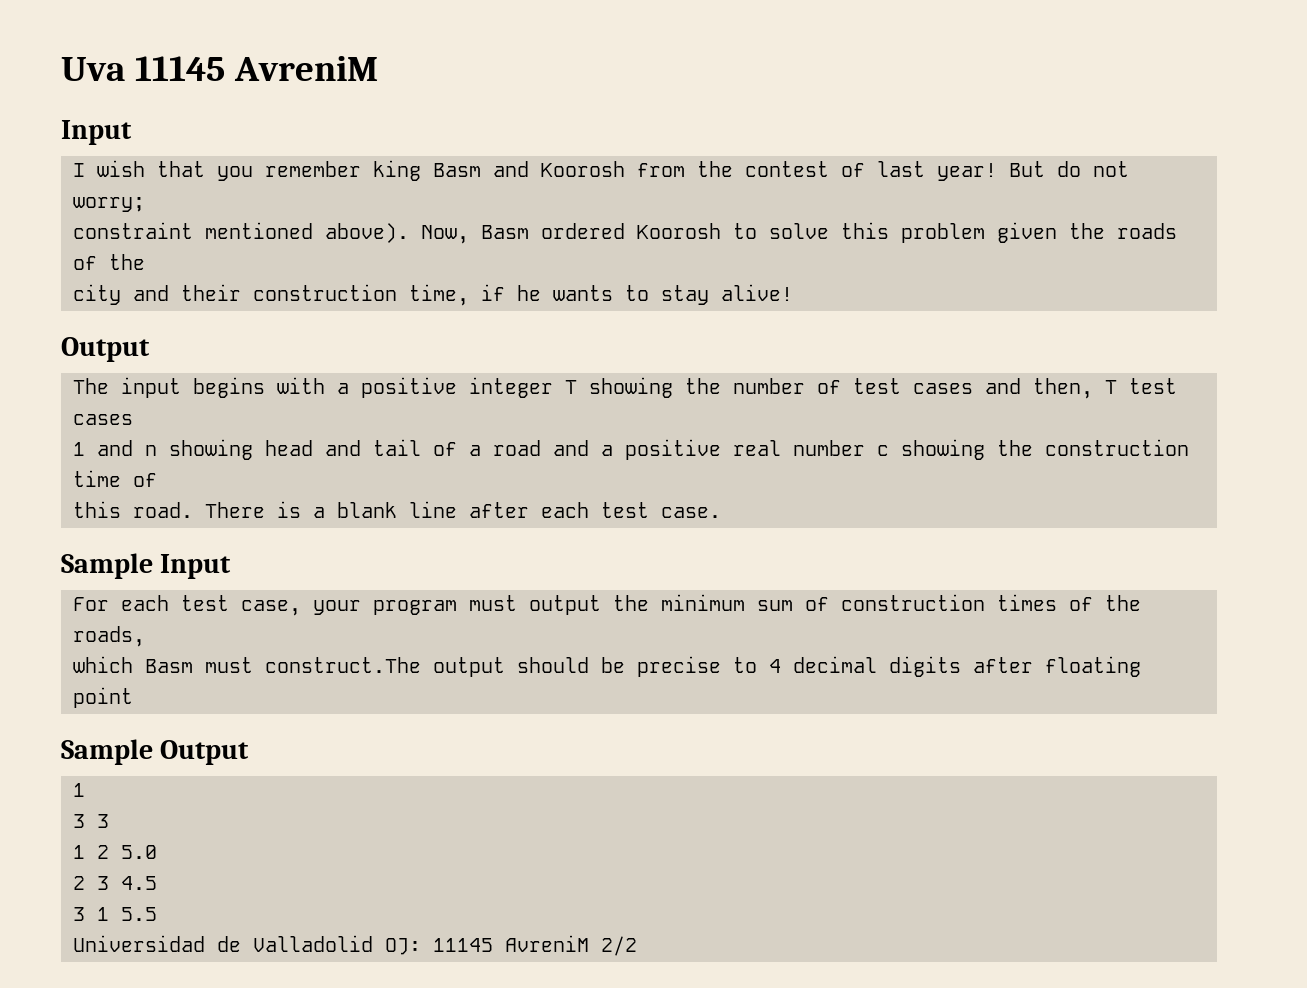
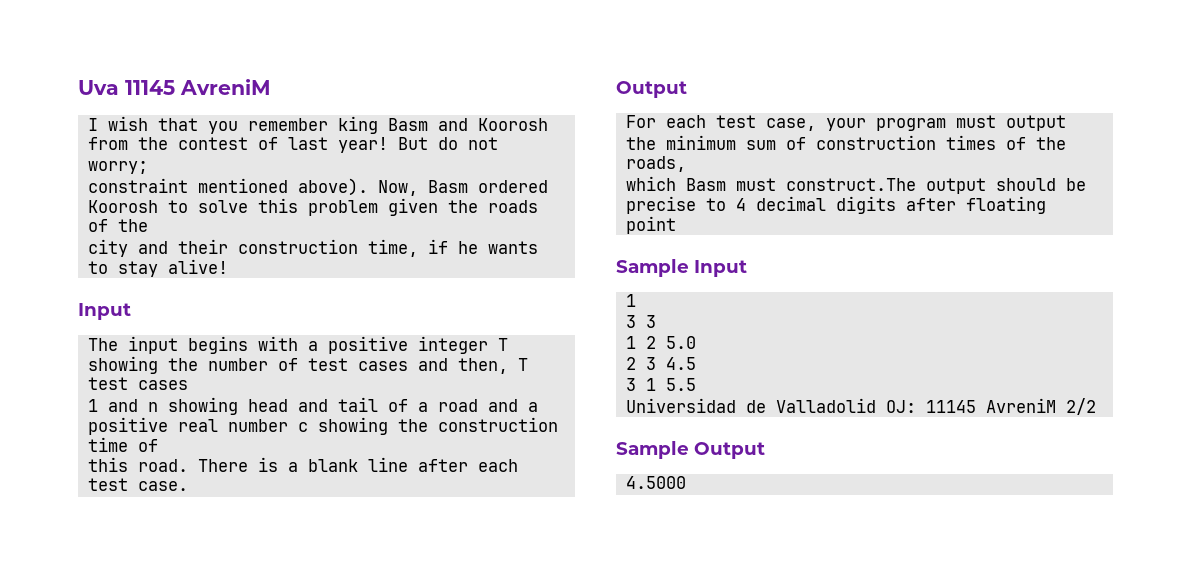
  Uva 11145 AvreniM
- Input
  city and their construction time, if he wants to stay alive!
- Output
+ Input
  There is a blank line after each test case.
- Sample Input
+ Output
- Sample Output
+ Sample Input
+ Sample Output
+ 4.5000

